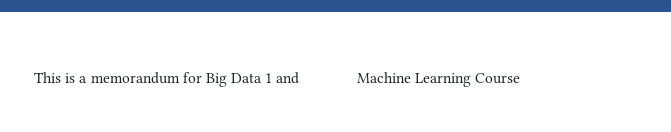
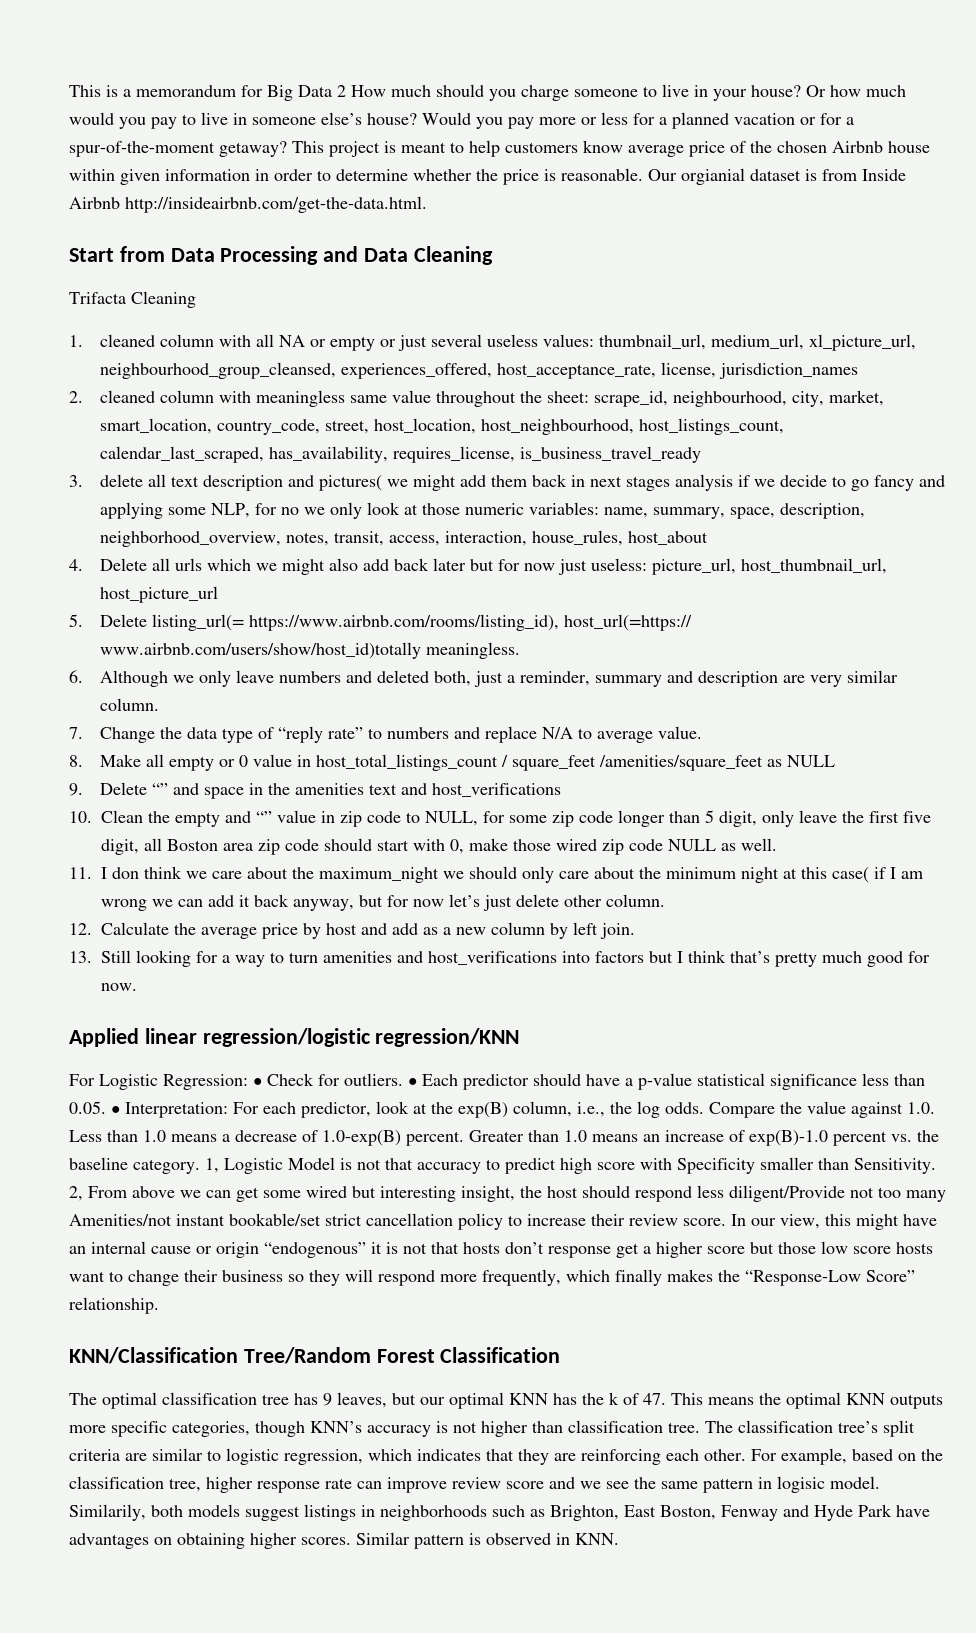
- This is a memorandum for Big Data 1 and Machine Learning Course
+ This is a memorandum for Big Data 2 How much should you charge someone to live in your house? Or how much would you pay to live in someone else’s house? Would you pay more or less for a planned vacation or for a spur-of-the-moment getaway? This project is meant to help customers know average price of the chosen Airbnb house within given information in order to determine whether the price is reasonable. Our orgianial dataset is from Inside Airbnb http://insideairbnb.com/get-the-data.html.
+ Start from Data Processing and Data Cleaning
+ Trifacta Cleaning
+ 1. cleaned column with all NA or empty or just several useless values: thumbnail_url, medium_url, xl_picture_url, neighbourhood_group_cleansed, experiences_offered, host_acceptance_rate, license, jurisdiction_names
+ 2. cleaned column with meaningless same value throughout the sheet: scrape_id, neighbourhood, city, market, smart_location, country_code, street, host_location, host_neighbourhood, host_listings_count, calendar_last_scraped, has_availability, requires_license, is_business_travel_ready
+ 3. delete all text description and pictures( we might add them back in next stages analysis if we decide to go fancy and applying some NLP, for no we only look at those numeric variables: name, summary, space, description, neighborhood_overview, notes, transit, access, interaction, house_rules, host_about
+ 4. Delete all urls which we might also add back later but for now just useless: picture_url, host_thumbnail_url, host_picture_url
+ 5. Delete listing_url(= https://www.airbnb.com/rooms/listing_id), host_url(=https:// www.airbnb.com/users/show/host_id)totally meaningless.
+ 6. Although we only leave numbers and deleted both, just a reminder, summary and description are very similar column.
+ 7. Change the data type of “reply rate” to numbers and replace N/A to average value.
+ 8. Make all empty or 0 value in host_total_listings_count / square_feet /amenities/square_feet as NULL
+ 9. Delete “” and space in the amenities text and host_verifications
+ 10. Clean the empty and “” value in zip code to NULL, for some zip code longer than 5 digit, only leave the first five digit, all Boston area zip code should start with 0, make those wired zip code NULL as well.
+ 11. I don think we care about the maximum_night we should only care about the minimum night at this case( if I am wrong we can add it back anyway, but for now let’s just delete other column.
+ 12. Calculate the average price by host and add as a new column by left join.
+ 13. Still looking for a way to turn amenities and host_verifications into factors but I think that’s pretty much good for now.
+ Applied linear regression/logistic regression/KNN
+ For Logistic Regression: • Check for outliers. • Each predictor should have a p-value statistical significance less than 0.05. • Interpretation: For each predictor, look at the exp(B) column, i.e., the log odds. Compare the value against 1.0. Less than 1.0 means a decrease of 1.0-exp(B) percent. Greater than 1.0 means an increase of exp(B)-1.0 percent vs. the baseline category. 1, Logistic Model is not that accuracy to predict high score with Specificity smaller than Sensitivity. 2, From above we can get some wired but interesting insight, the host should respond less diligent/Provide not too many Amenities/not instant bookable/set strict cancellation policy to increase their review score. In our view, this might have an internal cause or origin “endogenous” it is not that hosts don’t response get a higher score but those low score hosts want to change their business so they will respond more frequently, which finally makes the “Response-Low Score” relationship.
+ KNN/Classification Tree/Random Forest Classification
+ The optimal classification tree has 9 leaves, but our optimal KNN has the k of 47. This means the optimal KNN outputs more specific categories, though KNN’s accuracy is not higher than classification tree. The classification tree’s split criteria are similar to logistic regression, which indicates that they are reinforcing each other. For example, based on the classification tree, higher response rate can improve review score and we see the same pattern in logisic model. Similarily, both models suggest listings in neighborhoods such as Brighton, East Boston, Fenway and Hyde Park have advantages on obtaining higher scores. Similar pattern is observed in KNN.

